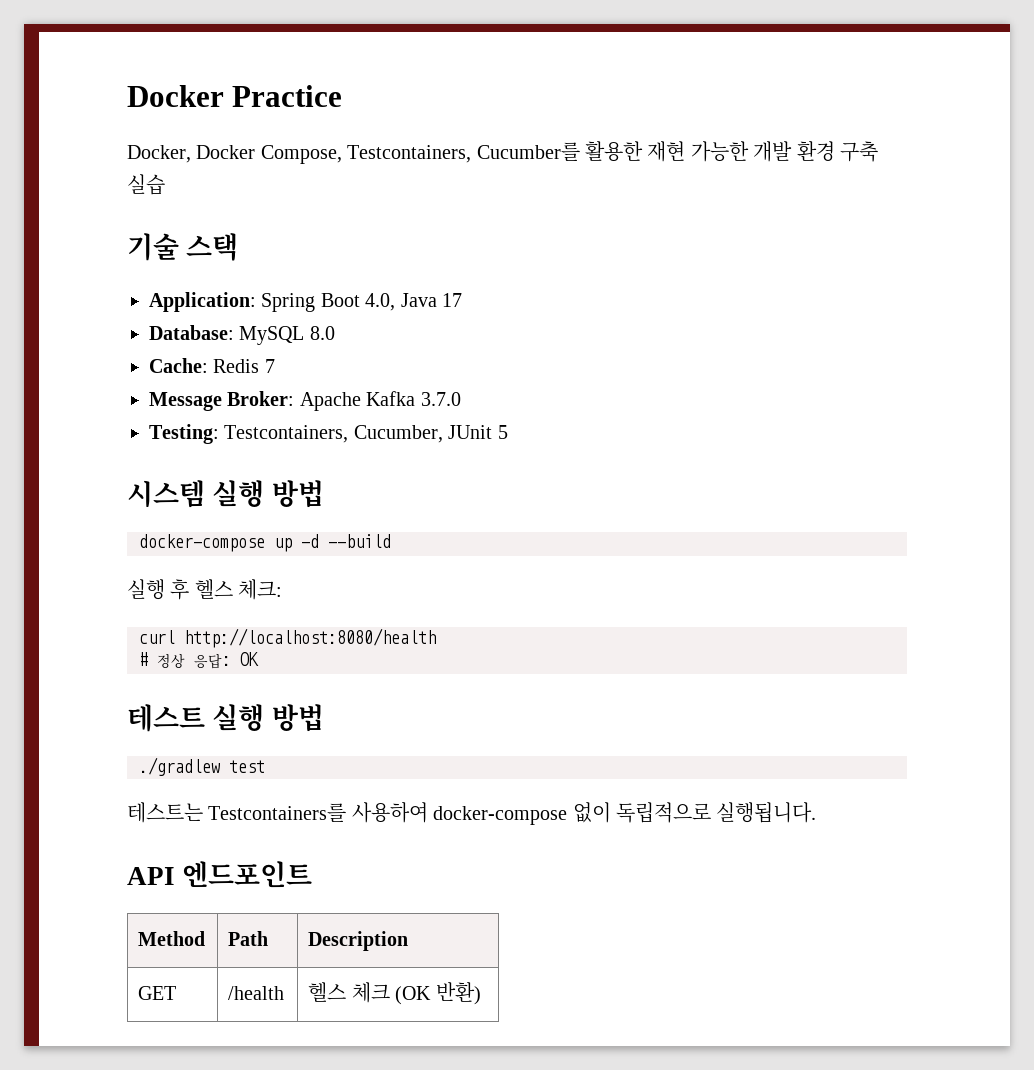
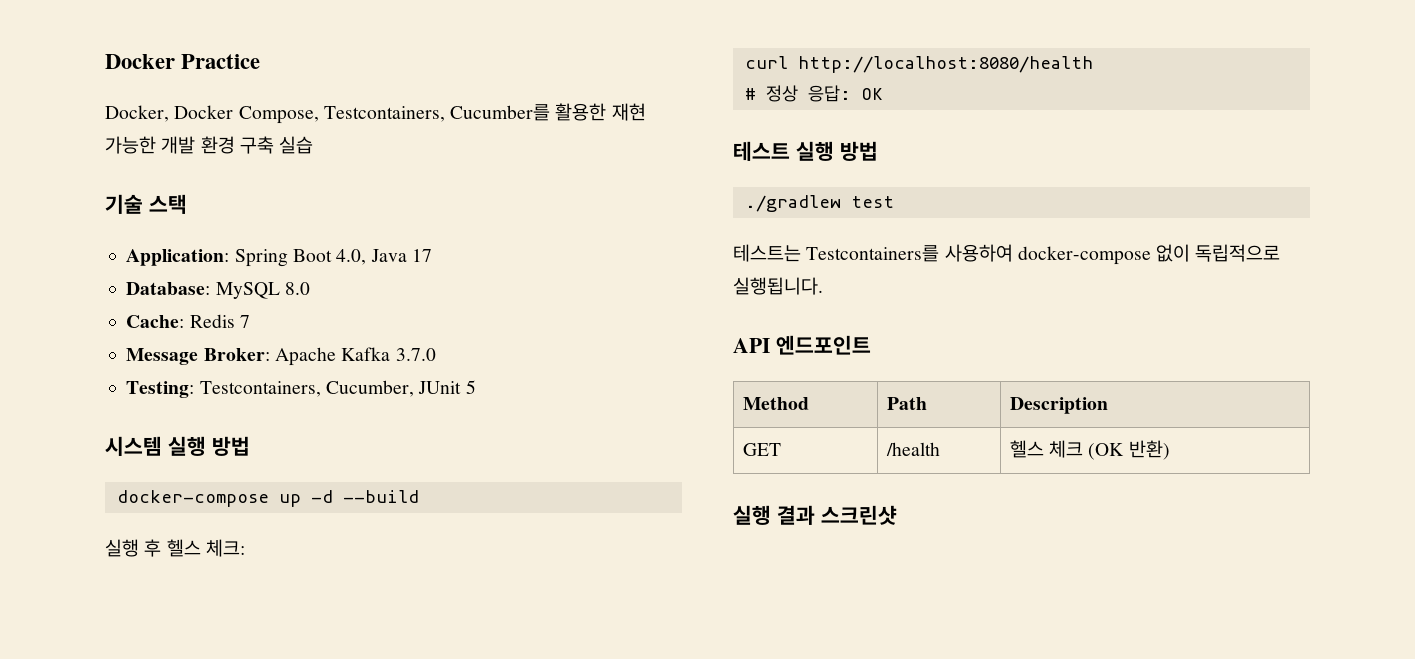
+ 실행 결과 스크린샷

